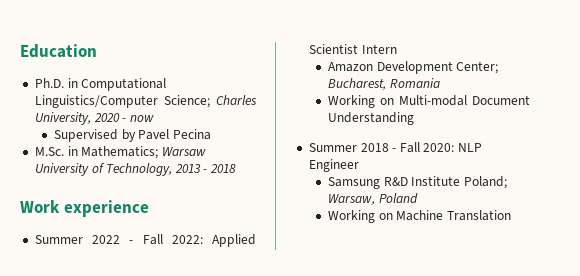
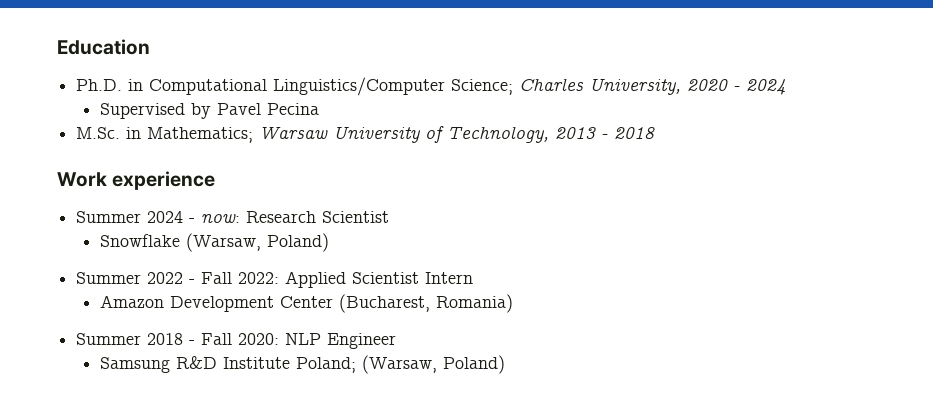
- Ph.D. in Computational Linguistics/Computer Science; Charles University, 2020 - now
+ Ph.D. in Computational Linguistics/Computer Science; Charles University, 2020 - 2024
+ Summer 2024 - now: Research Scientist
+ Snowflake (Warsaw, Poland)
- Amazon Development Center; Bucharest, Romania
- Working on Multi-modal Document Understanding
+ Amazon Development Center (Bucharest, Romania)
- Samsung R&D Institute Poland; Warsaw, Poland
- Working on Machine Translation
+ Samsung R&D Institute Poland; (Warsaw, Poland)

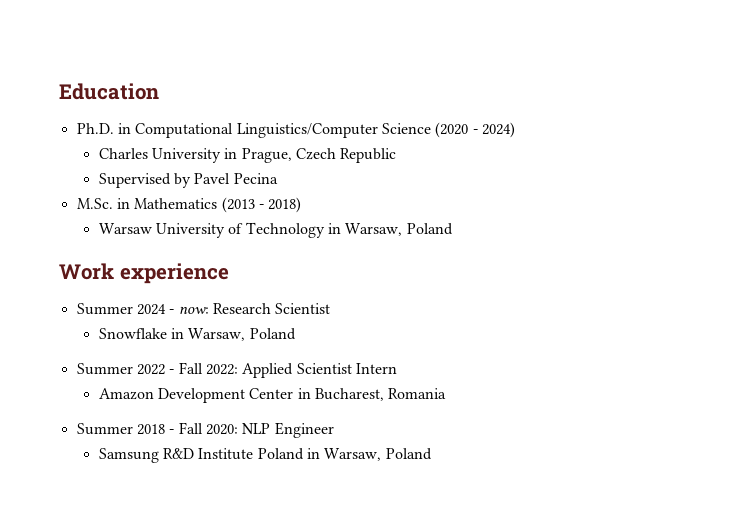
- Ph.D. in Computational Linguistics/Computer Science; Charles University, 2020 - 2024
+ Ph.D. in Computational Linguistics/Computer Science (2020 - 2024)
+ Charles University in Prague, Czech Republic
- M.Sc. in Mathematics; Warsaw University of Technology, 2013 - 2018
+ M.Sc. in Mathematics (2013 - 2018)
+ Warsaw University of Technology in Warsaw, Poland
- Snowflake (Warsaw, Poland)
+ Snowflake in Warsaw, Poland
- Amazon Development Center (Bucharest, Romania)
+ Amazon Development Center in Bucharest, Romania
- Samsung R&D Institute Poland; (Warsaw, Poland)
+ Samsung R&D Institute Poland in Warsaw, Poland

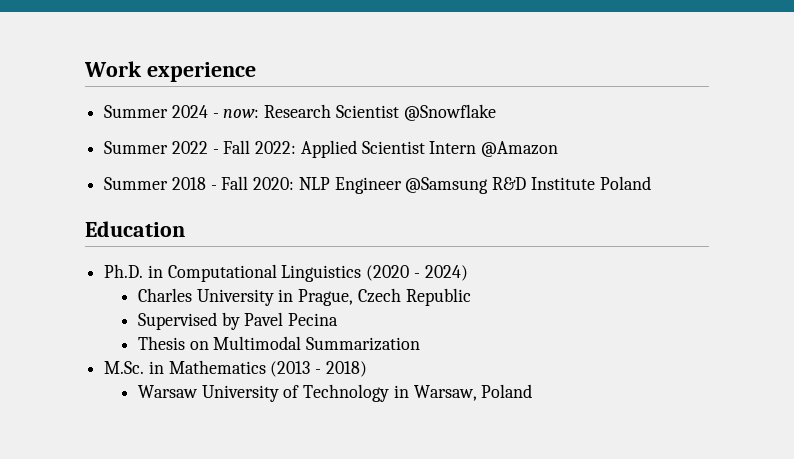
+ Work experience
+ Summer 2024 - now: Research Scientist @Snowflake
+ Summer 2022 - Fall 2022: Applied Scientist Intern @Amazon
+ Summer 2018 - Fall 2020: NLP Engineer @Samsung R&D Institute Poland
- Ph.D. in Computational Linguistics/Computer Science (2020 - 2024)
+ Ph.D. in Computational Linguistics (2020 - 2024)
+ Thesis on Multimodal Summarization
- Work experience
- Summer 2024 - now: Research Scientist
- Snowflake in Warsaw, Poland
- Summer 2022 - Fall 2022: Applied Scientist Intern
- Amazon Development Center in Bucharest, Romania
- Summer 2018 - Fall 2020: NLP Engineer
- Samsung R&D Institute Poland in Warsaw, Poland

